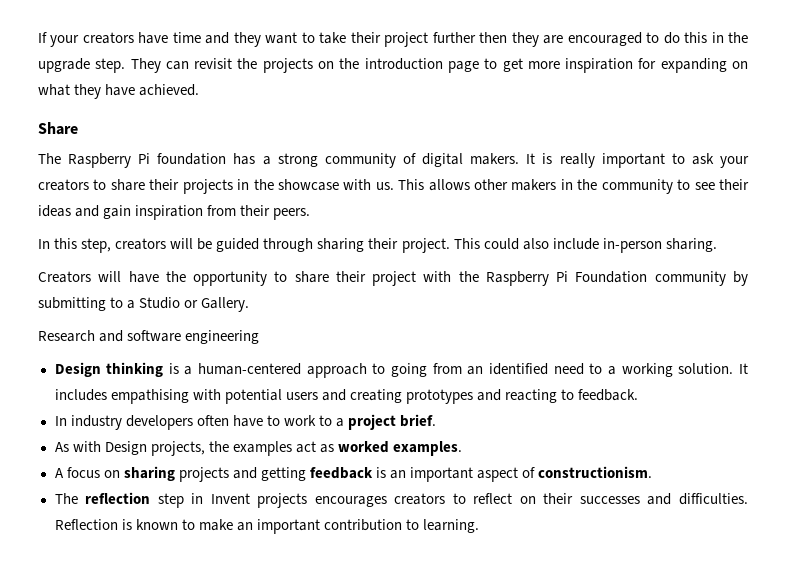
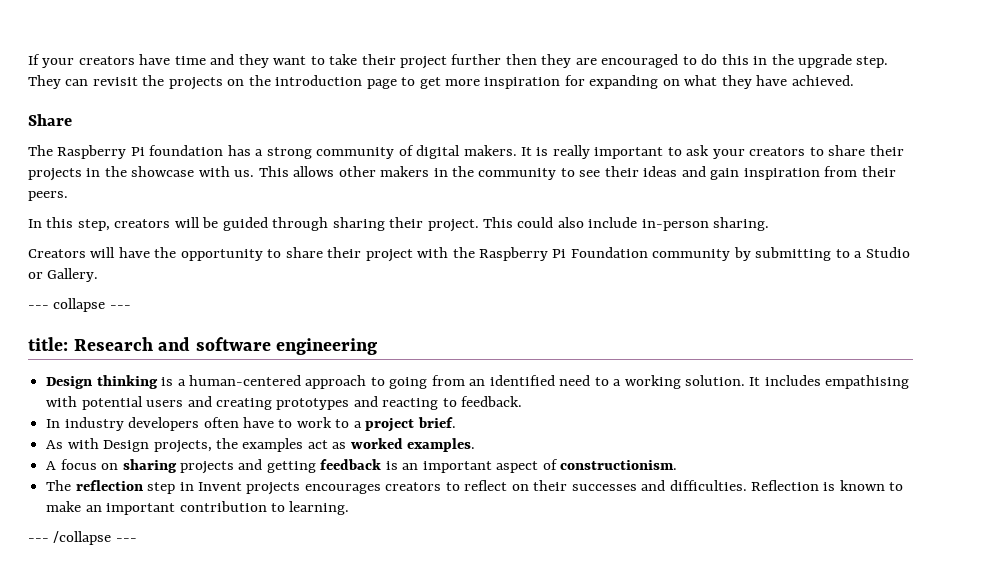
- Research and software engineering
+ --- collapse ---
+ title: Research and software engineering
+ --- /collapse ---

